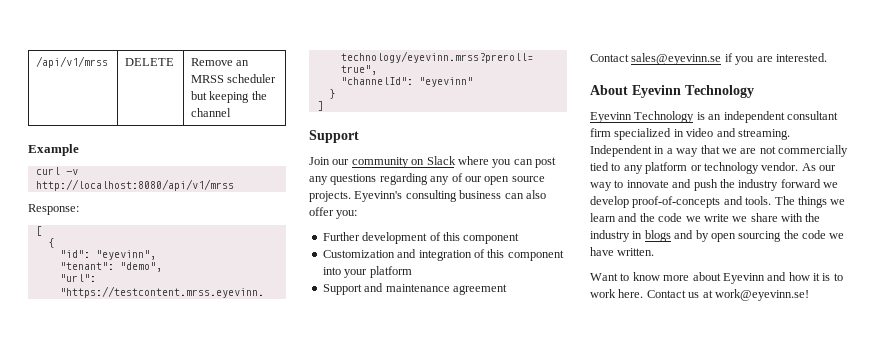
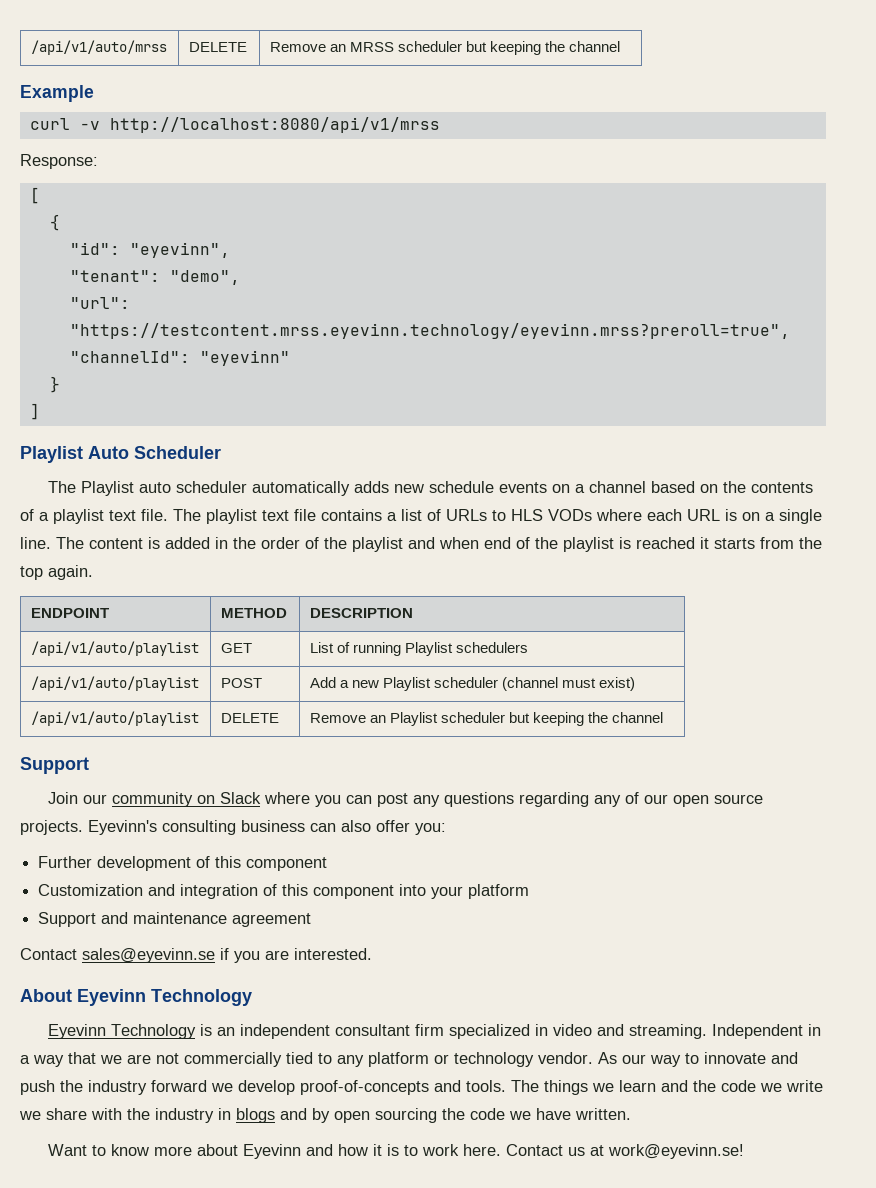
- /api/v1/mrss | DELETE | Remove an MRSS scheduler but keeping the channel
+ /api/v1/auto/mrss | DELETE | Remove an MRSS scheduler but keeping the channel
+ Playlist Auto Scheduler
+ The Playlist auto scheduler automatically adds new schedule events on a channel based on the contents of a playlist text file. The playlist text file contains a list of URLs to HLS VODs where each URL is on a single line. The content is added in the order of the playlist and when end of the playlist is reached it starts from the top again.
+ ENDPOINT | METHOD | DESCRIPTION
+ /api/v1/auto/playlist | GET | List of running Playlist schedulers
+ /api/v1/auto/playlist | POST | Add a new Playlist scheduler (channel must exist)
+ /api/v1/auto/playlist | DELETE | Remove an Playlist scheduler but keeping the channel

